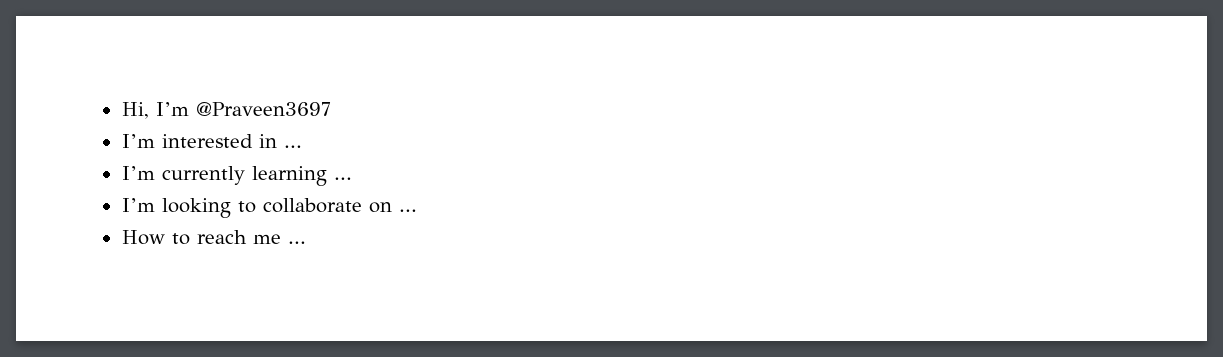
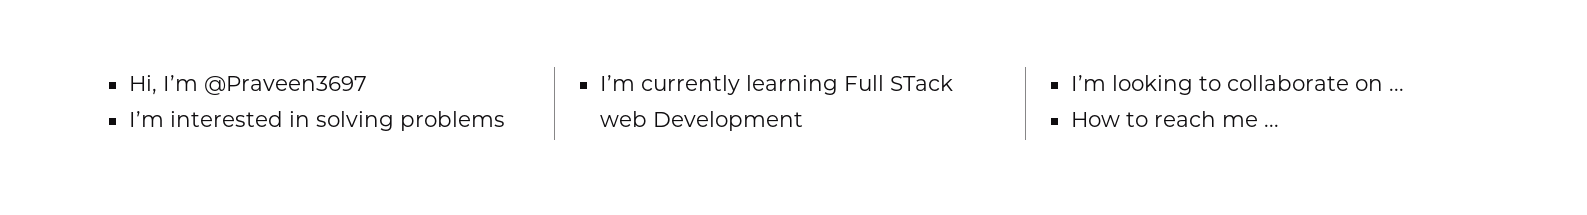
- I’m interested in ...
+ I’m interested in solving problems
- I’m currently learning ...
+ I’m currently learning Full STack web Development

